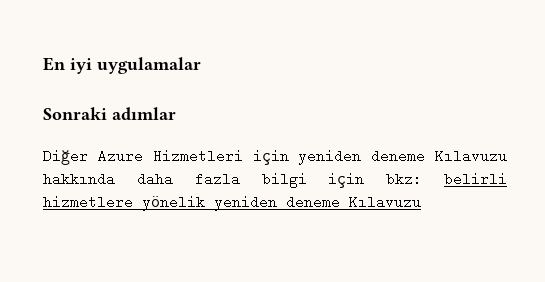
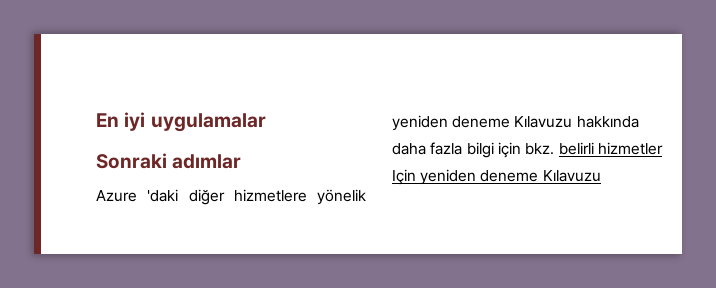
- Diğer Azure Hizmetleri için yeniden deneme Kılavuzu hakkında daha fazla bilgi için bkz: belirli hizmetlere yönelik yeniden deneme Kılavuzu
+ Azure 'daki diğer hizmetlere yönelik yeniden deneme Kılavuzu hakkında daha fazla bilgi için bkz. belirli hizmetler Için yeniden deneme Kılavuzu

